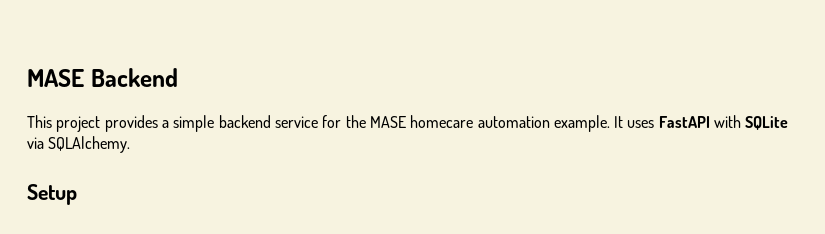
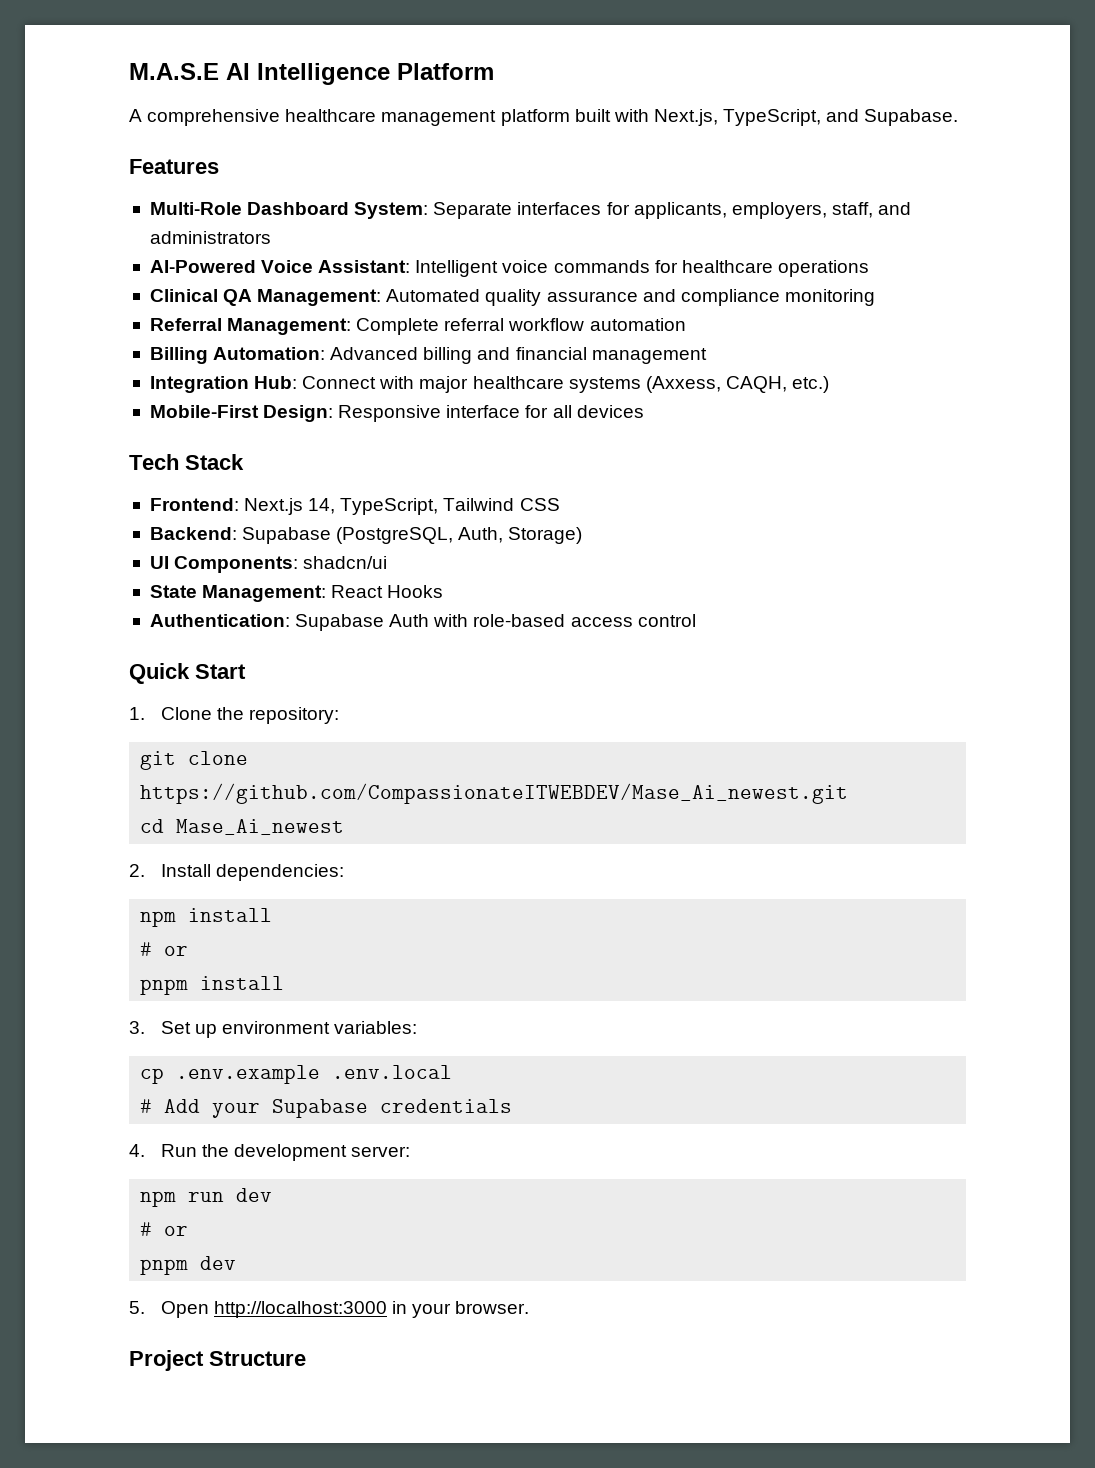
- MASE Backend
- This project provides a simple backend service for the MASE homecare automation example. It uses FastAPI with SQLite via SQLAlchemy.
- Setup
+ M.A.S.E AI Intelligence Platform
+ A comprehensive healthcare management platform built with Next.js, TypeScript, and Supabase.
+ Features
+ Multi-Role Dashboard System: Separate interfaces for applicants, employers, staff, and administrators
+ AI-Powered Voice Assistant: Intelligent voice commands for healthcare operations
+ Clinical QA Management: Automated quality assurance and compliance monitoring
+ Referral Management: Complete referral workflow automation
+ Billing Automation: Advanced billing and financial management
+ Integration Hub: Connect with major healthcare systems (Axxess, CAQH, etc.)
+ Mobile-First Design: Responsive interface for all devices
+ Tech Stack
+ Frontend: Next.js 14, TypeScript, Tailwind CSS
+ Backend: Supabase (PostgreSQL, Auth, Storage)
+ UI Components: shadcn/ui
+ State Management: React Hooks
+ Authentication: Supabase Auth with role-based access control
+ Quick Start
+ 1. Clone the repository:
+ git clone https://github.com/CompassionateITWEBDEV/Mase_Ai_newest.git
+ cd Mase_Ai_newest
+ 2. Install dependencies:
+ npm install
+ # or
+ pnpm install
+ 3. Set up environment variables:
+ cp .env.example .env.local
+ # Add your Supabase credentials
+ 4. Run the development server:
+ npm run dev
+ # or
+ pnpm dev
+ 5. Open http://localhost:3000 in your browser.
+ Project Structure

